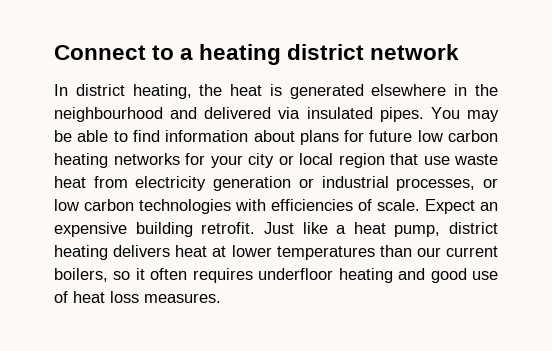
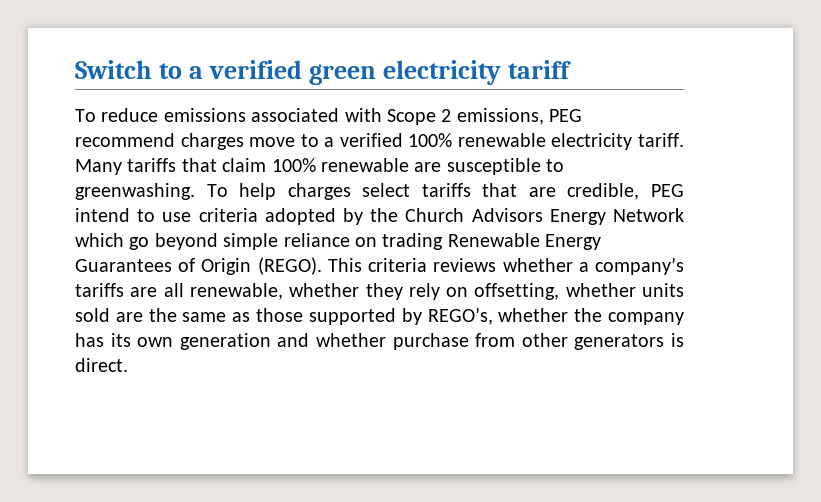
- Connect to a heating district network
- In district heating, the heat is generated elsewhere in the neighbourhood and delivered via insulated pipes. You may be able to find information about plans for future low carbon heating networks for your city or local region that use waste heat from electricity generation or industrial processes, or low carbon technologies with efficiencies of scale. Expect an expensive building retrofit. Just like a heat pump, district heating delivers heat at lower temperatures than our current boilers, so it often requires underfloor heating and good use of heat loss measures.
+ Switch to a verified green electricity tariff
+ To reduce emissions associated with Scope 2 emissions, PEG recommend charges move to a verified 100% renewable electricity tariff. Many tariffs that claim 100% renewable are susceptible to greenwashing. To help charges select tariffs that are credible, PEG intend to use criteria adopted by the Church Advisors Energy Network which go beyond simple reliance on trading Renewable Energy Guarantees of Origin (REGO). This criteria reviews whether a company’s tariffs are all renewable, whether they rely on offsetting, whether units sold are the same as those supported by REGO’s, whether the company has its own generation and whether purchase from other generators is direct.

